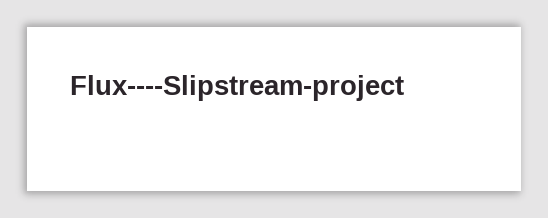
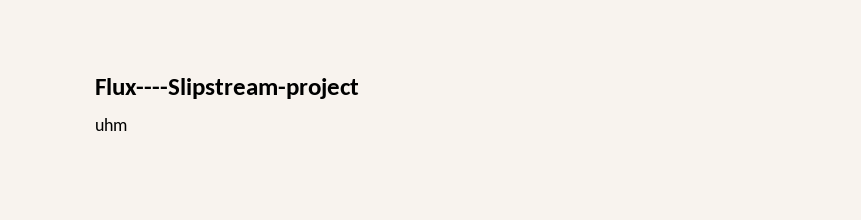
+ uhm

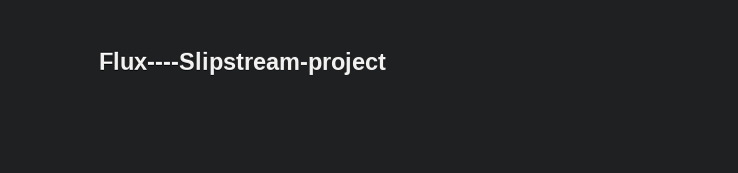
- uhm

